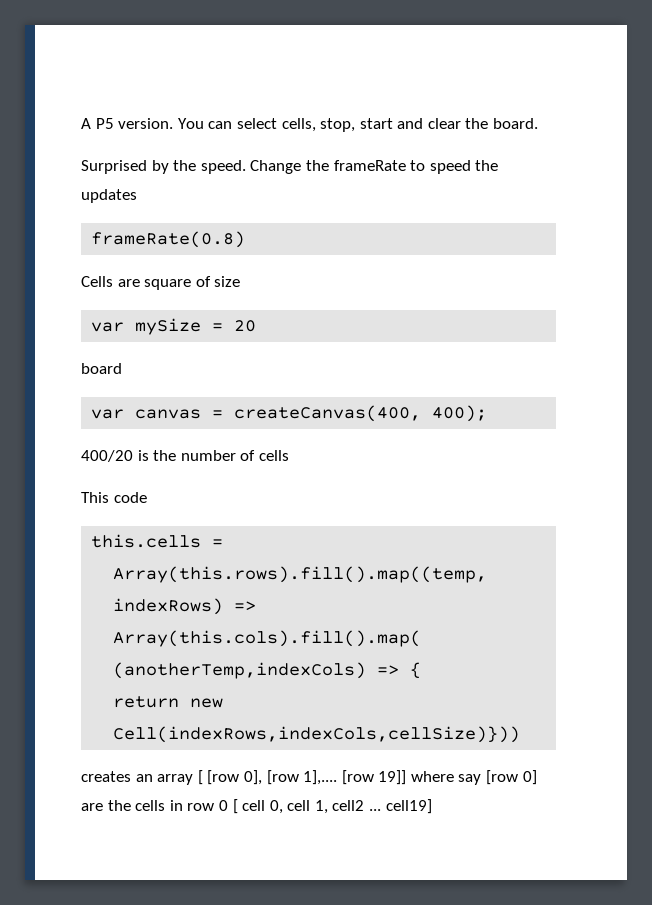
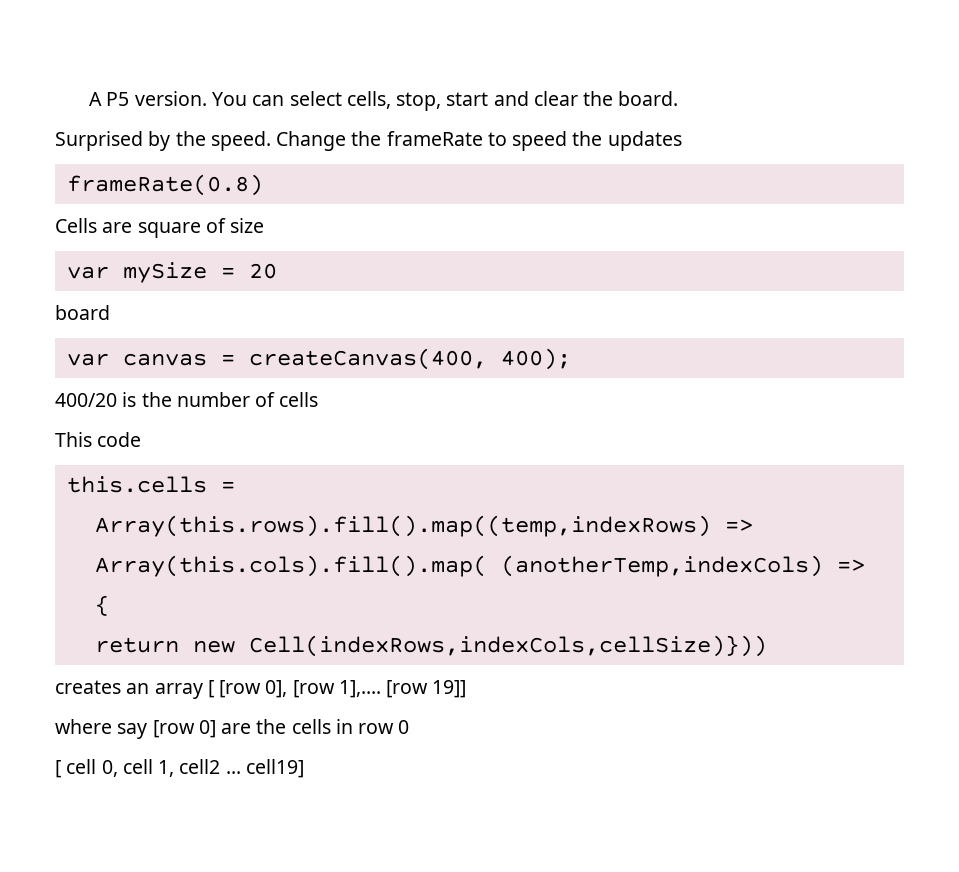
- [row 19]] where say [row 0] are the cells in row 0 [ cell 0, cell 1, cell2 ... cell19]
+ [row 19]]
+ where say [row 0] are the cells in row 0
+ [ cell 0, cell 1, cell2 ... cell19]

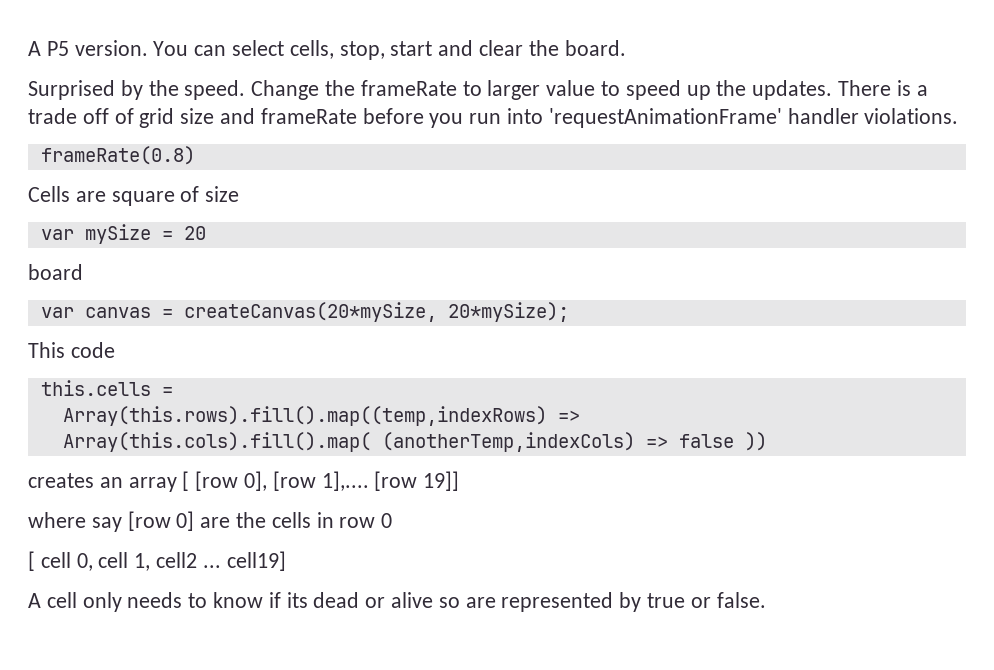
- Change the frameRate to speed the updates
+ Change the frameRate to larger value to speed up the updates. There is a trade off of grid size and frameRate before you run into 'requestAnimationFrame' handler violations.
- var canvas = createCanvas(400, 400);
- 400/20 is the number of cells
+ var canvas = createCanvas(20*mySize, 20*mySize);
- Array(this.cols).fill().map( (anotherTemp,indexCols) => {
- return new Cell(indexRows,indexCols,cellSize)}))
+ Array(this.cols).fill().map( (anotherTemp,indexCols) => false ))
+ A cell only needs to know if its dead or alive so are represented by true or false.

